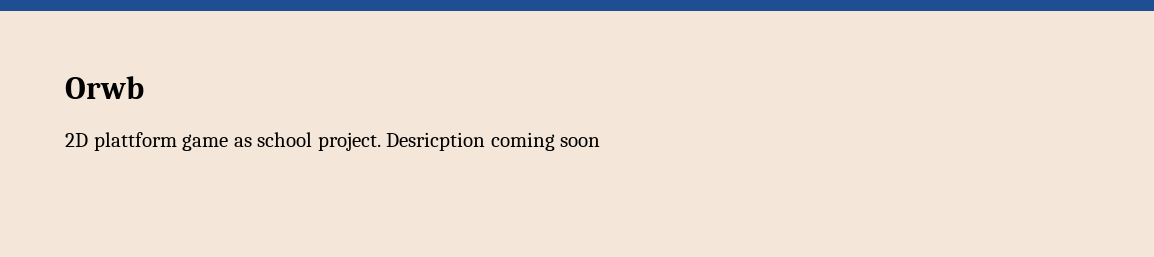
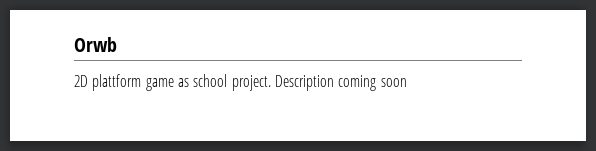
- Desricption coming soon
+ Description coming soon

